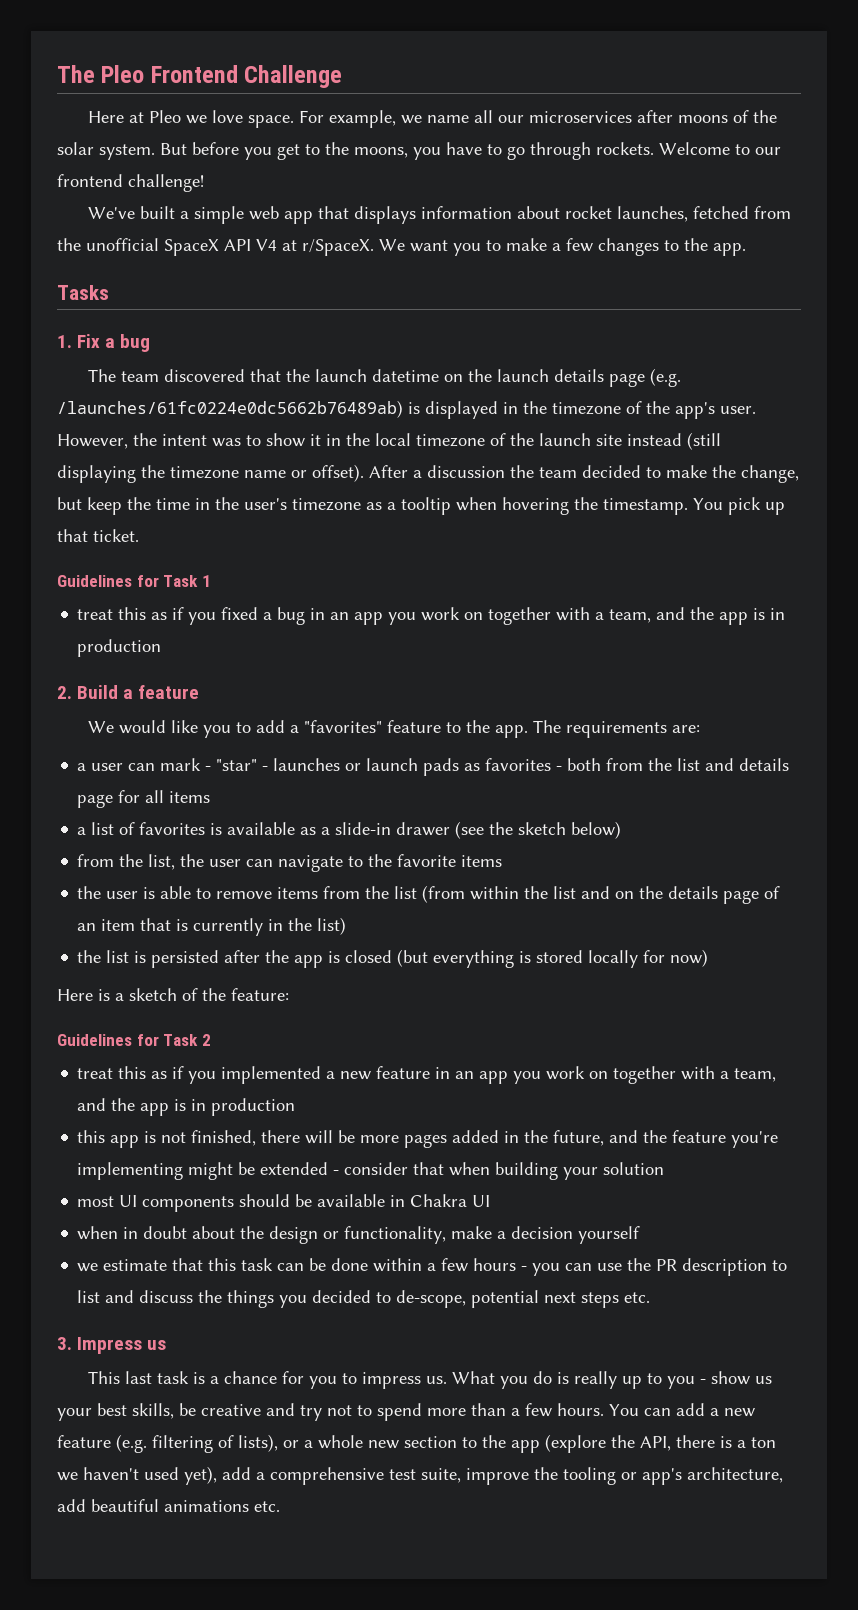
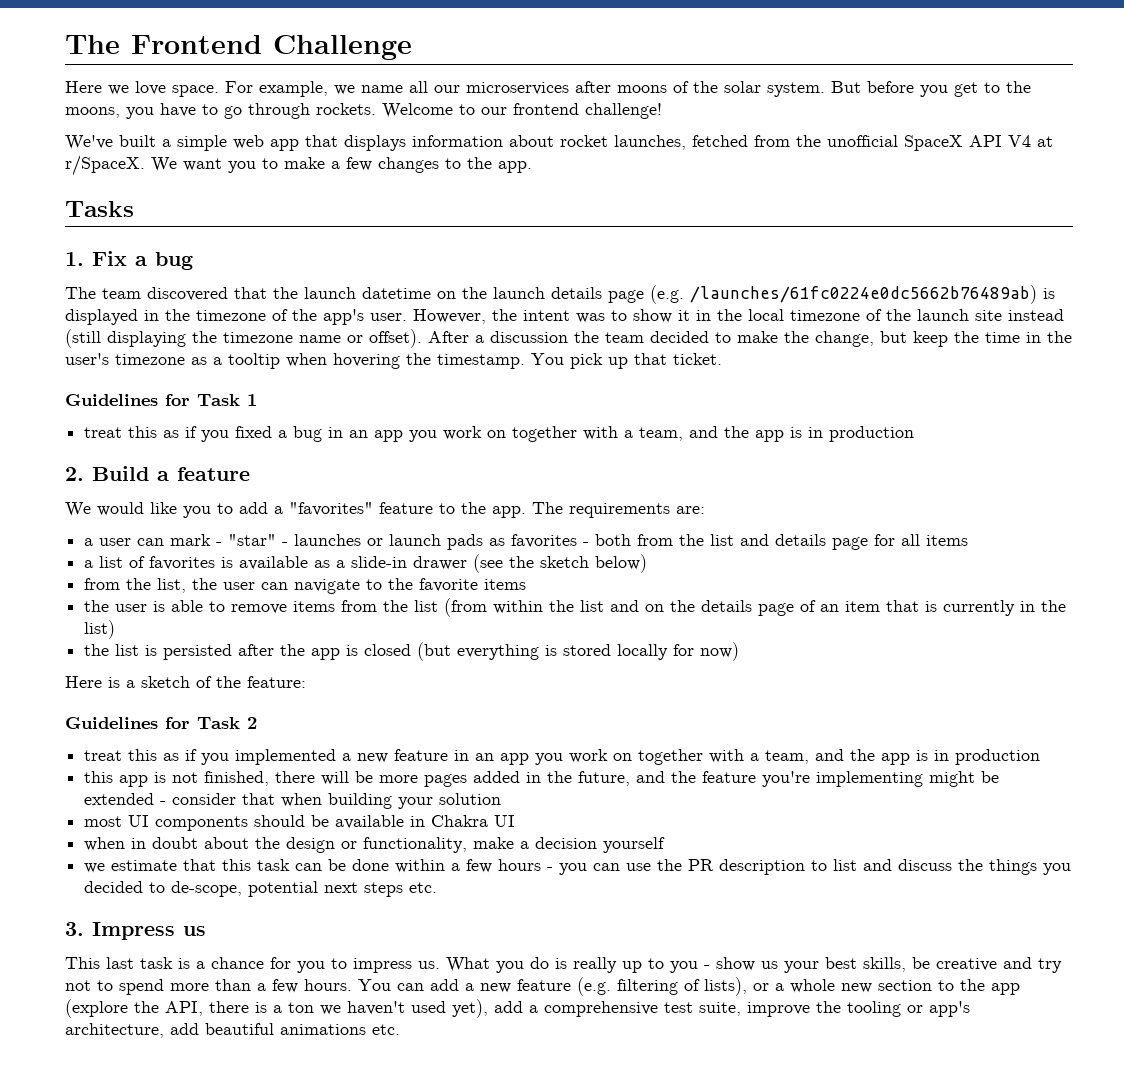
- The Pleo Frontend Challenge
+ The Frontend Challenge
- Here at Pleo we love space.
+ Here we love space.

